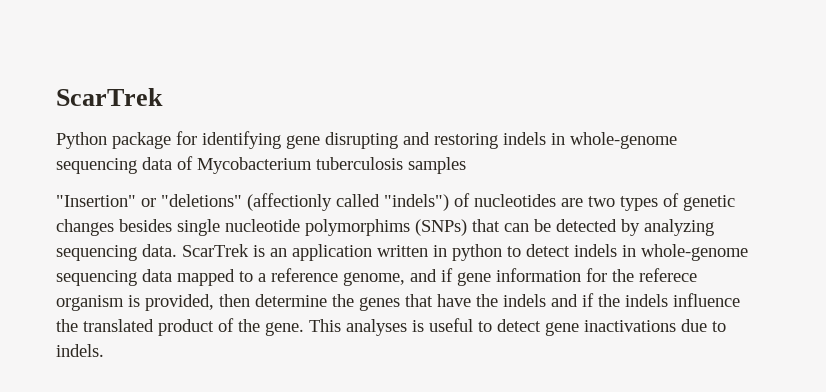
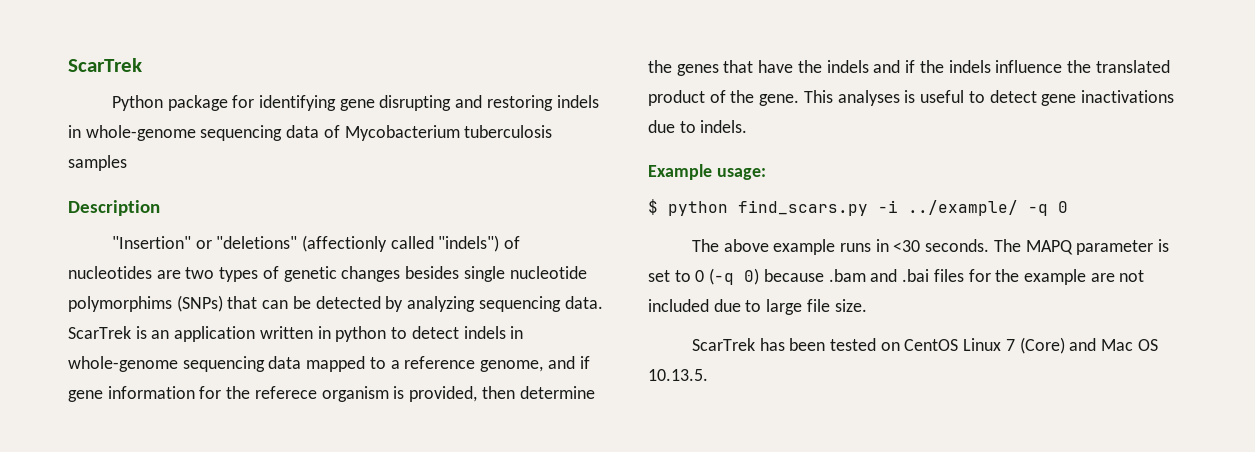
+ Description
+ Example usage:
+ $ python find_scars.py -i ../example/ -q 0
+ The above example runs in <30 seconds. The MAPQ parameter is set to 0 (-q 0) because .bam and .bai files for the example are not included due to large file size.
+ ScarTrek has been tested on CentOS Linux 7 (Core) and Mac OS 10.13.5.

